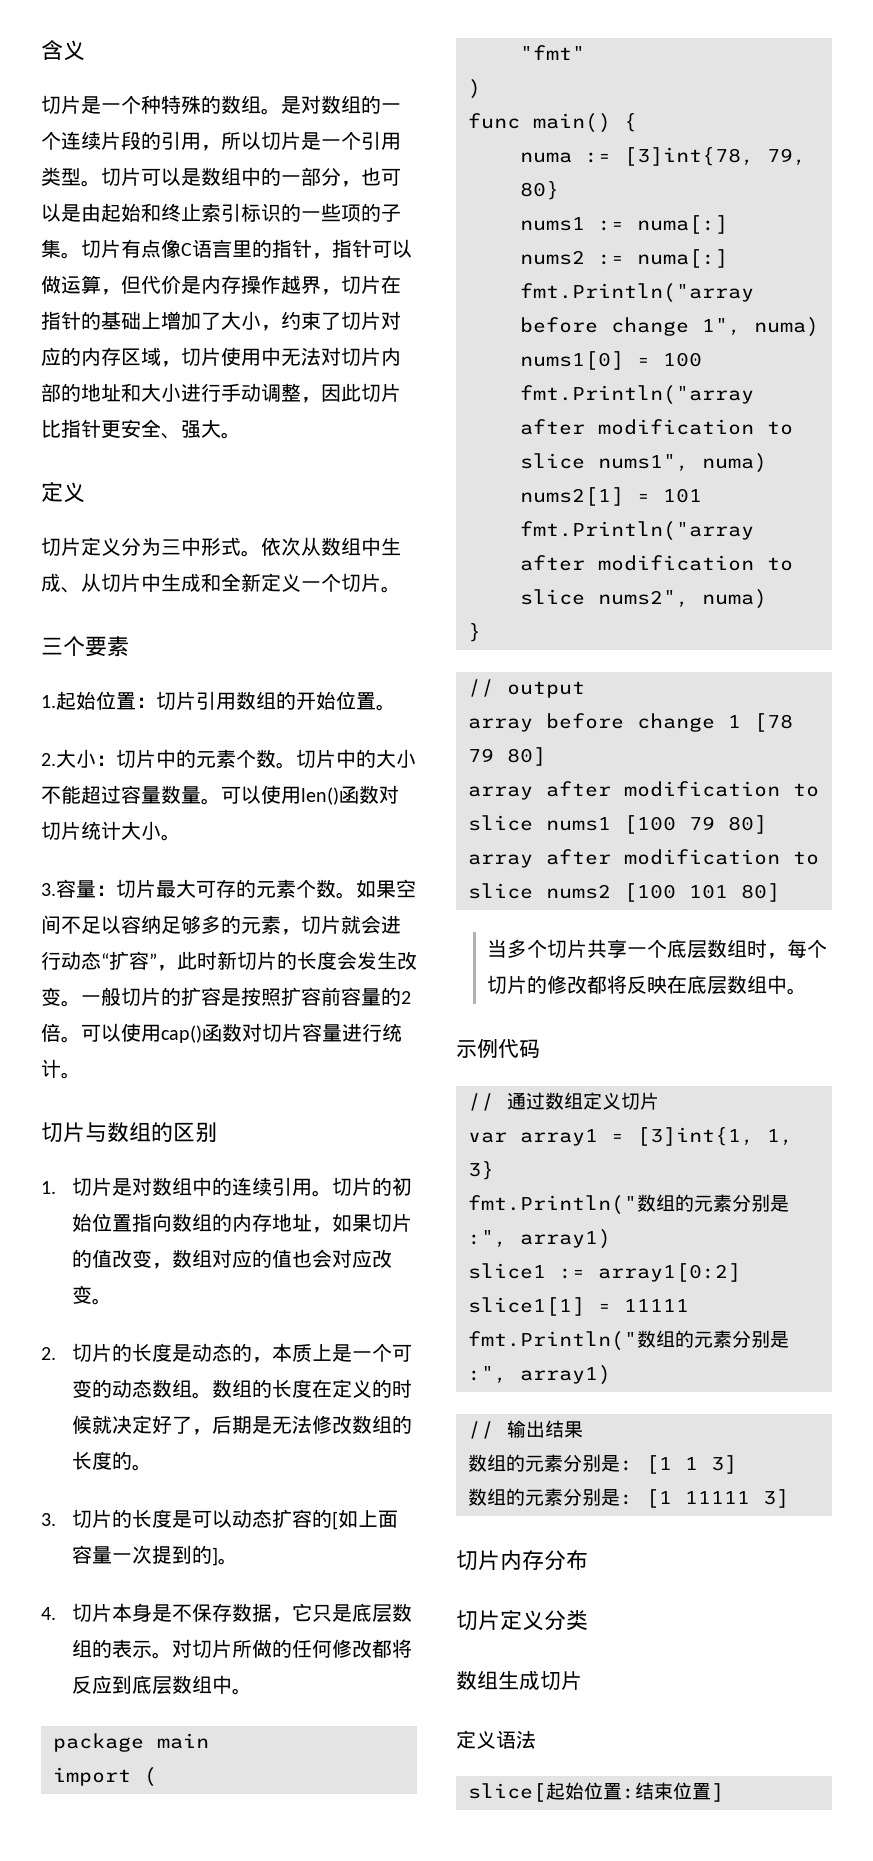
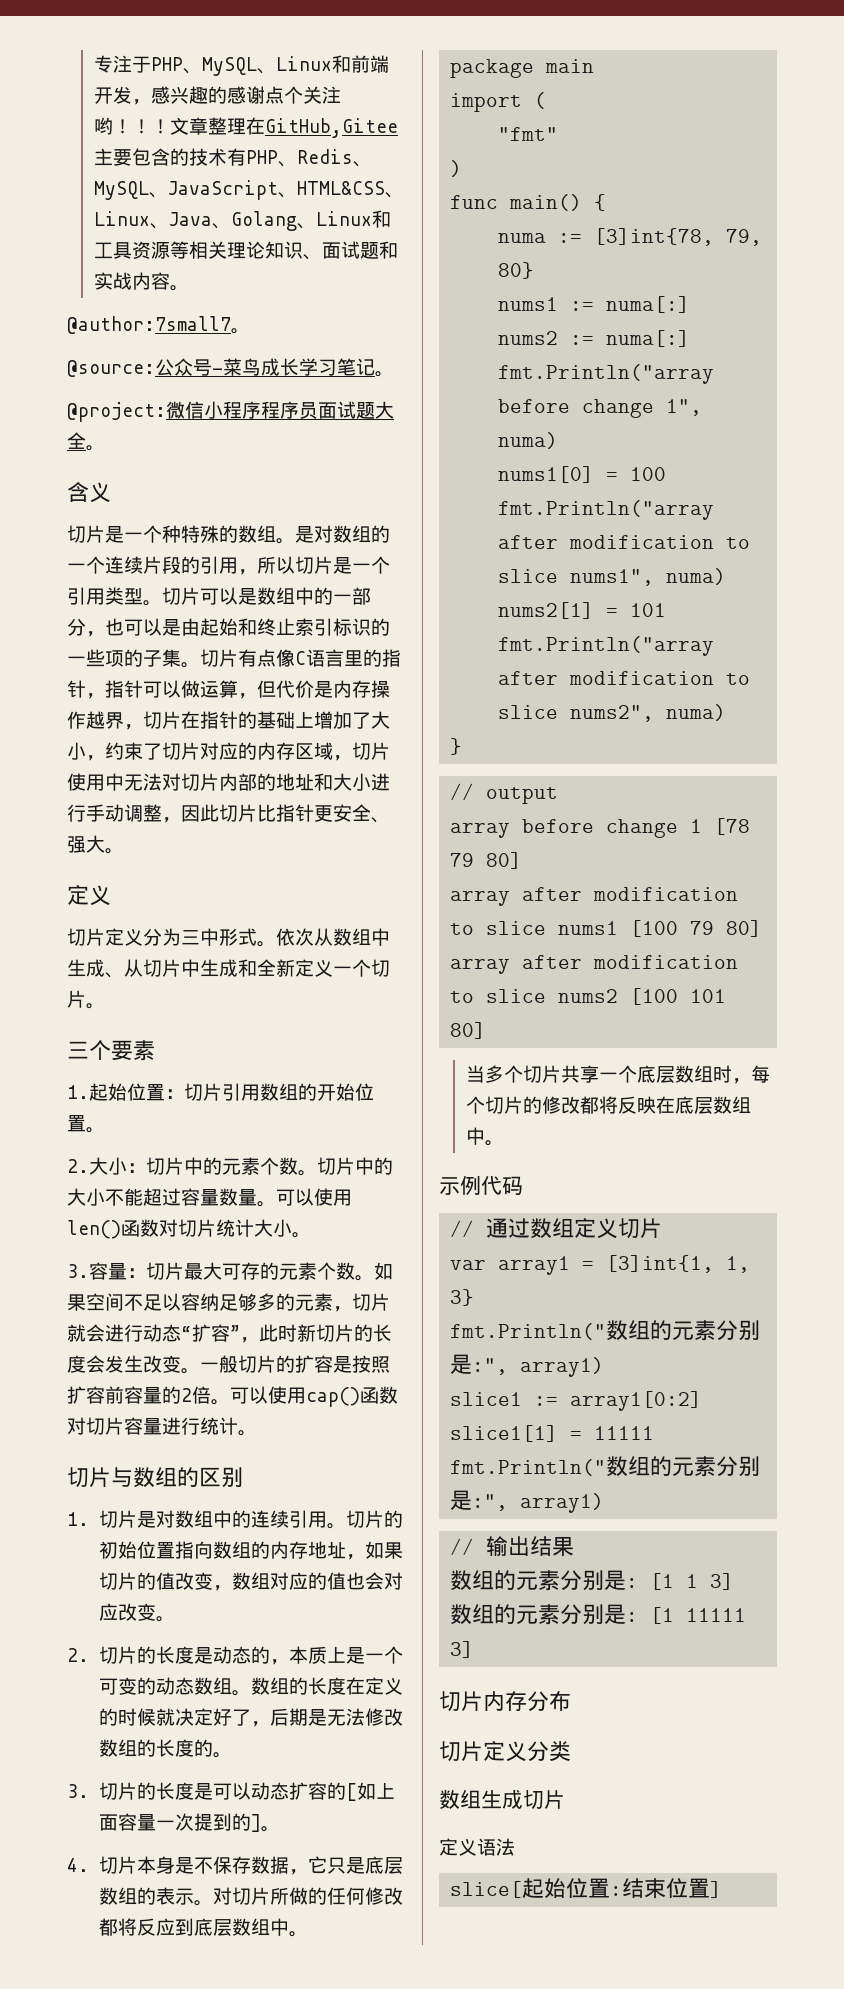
+ 专注于PHP、MySQL、Linux和前端开发，感兴趣的感谢点个关注哟！！！文章整理在GitHub,Gitee主要包含的技术有PHP、Redis、MySQL、JavaScript、HTML&CSS、Linux、Java、Golang、Linux和工具资源等相关理论知识、面试题和实战内容。
+ @author:7small7。
+ @source:公众号-菜鸟成长学习笔记。
+ @project:微信小程序程序员面试题大全。

